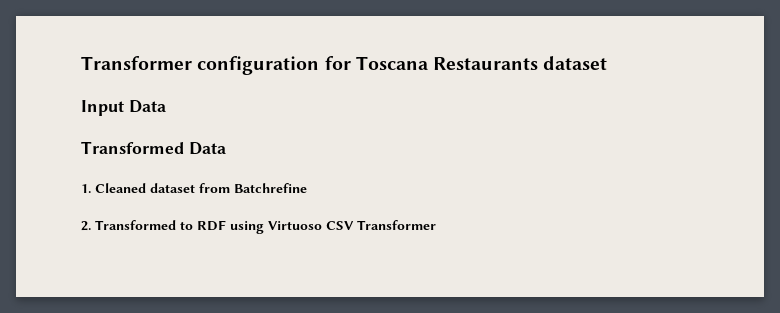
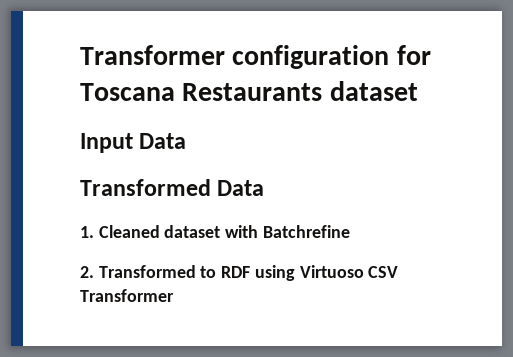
- 1. Cleaned dataset from Batchrefine
+ 1. Cleaned dataset with Batchrefine

